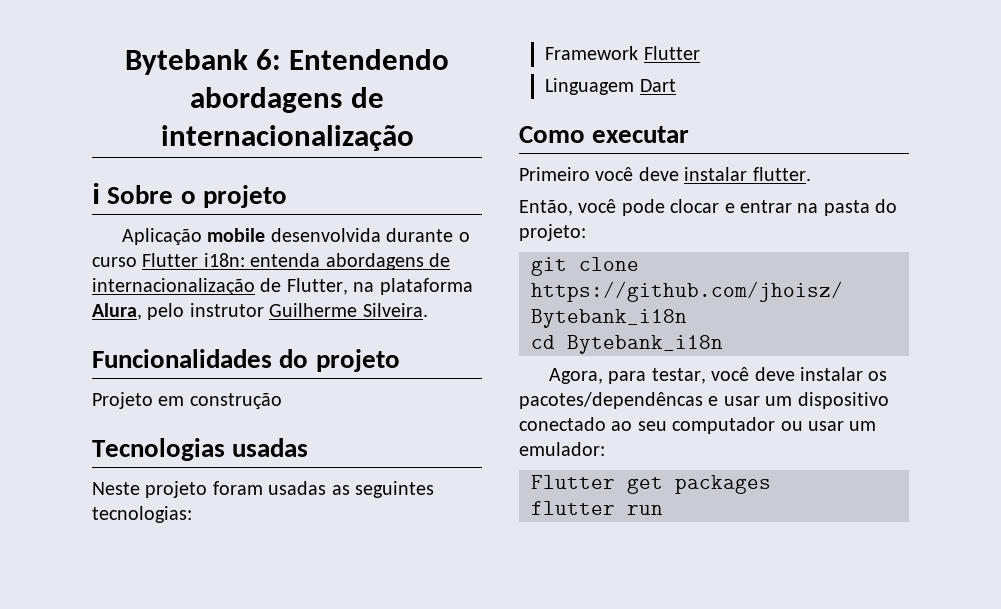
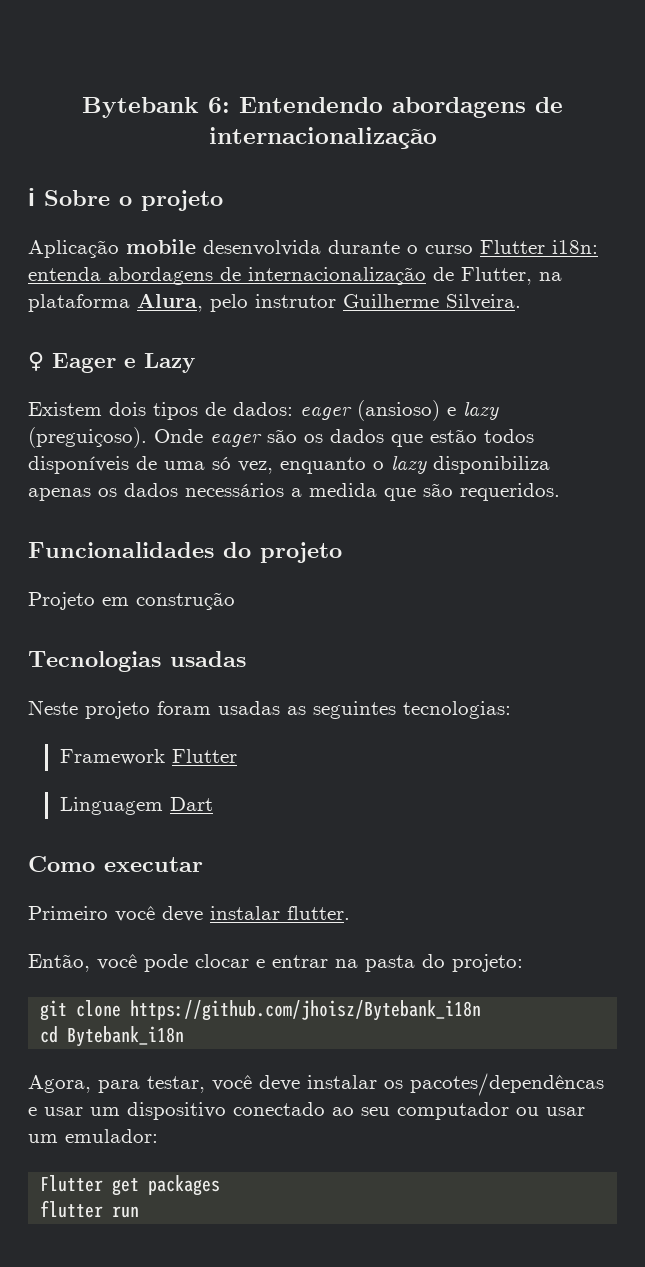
+ ♀ Eager e Lazy
+ Existem dois tipos de dados: eager (ansioso) e lazy (preguiçoso). Onde eager são os dados que estão todos disponíveis de uma só vez, enquanto o lazy disponibiliza apenas os dados necessários a medida que são requeridos.

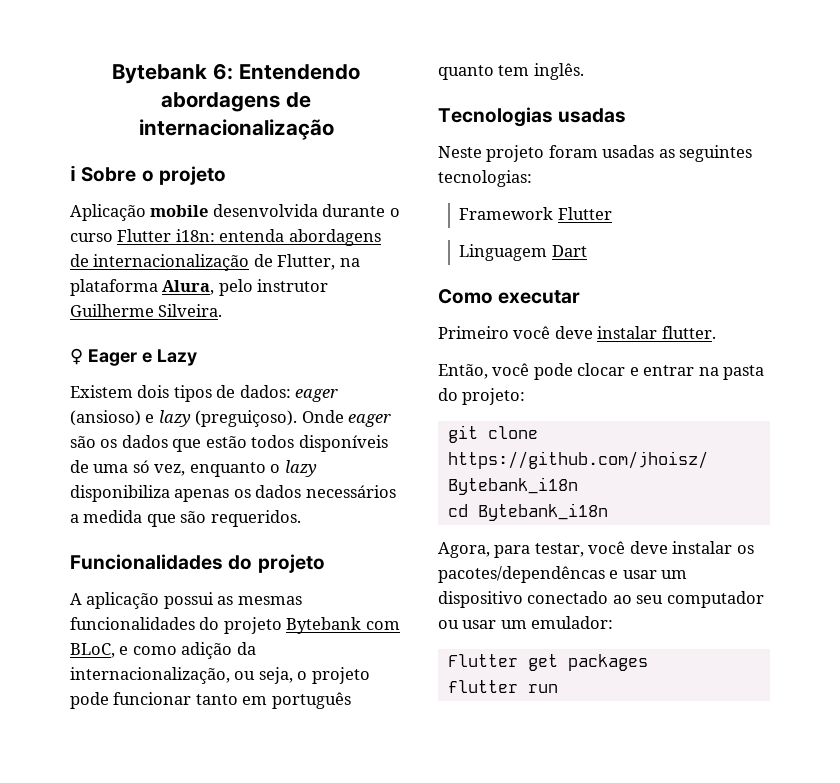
- Projeto em construção
+ A aplicação possui as mesmas funcionalidades do projeto Bytebank com BLoC, e como adição da internacionalização, ou seja, o projeto pode funcionar tanto em português quanto tem inglês.

